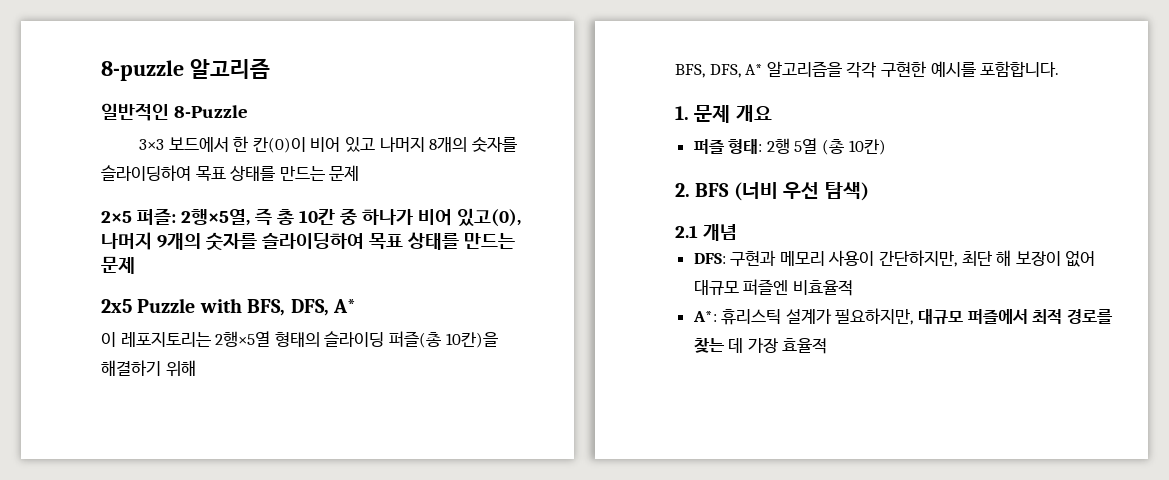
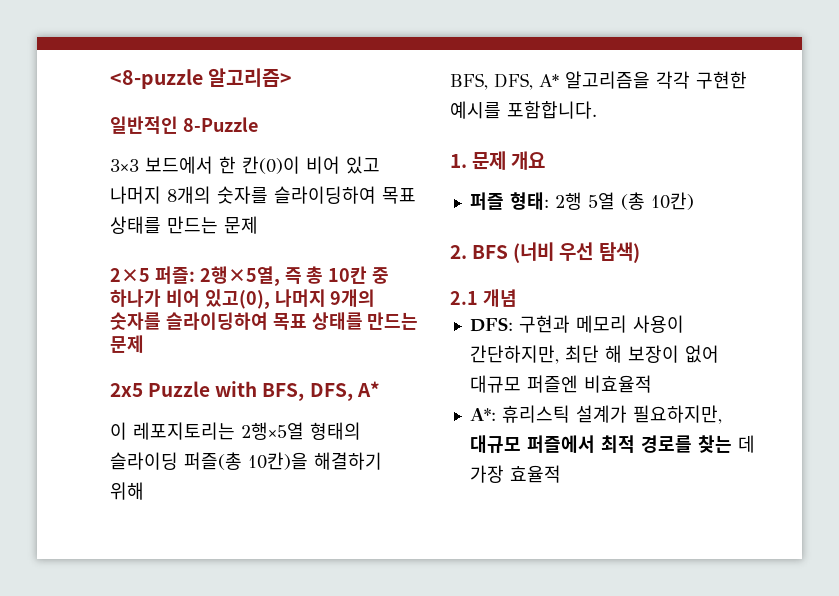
- 8-puzzle 알고리즘
+ <8-puzzle 알고리즘>

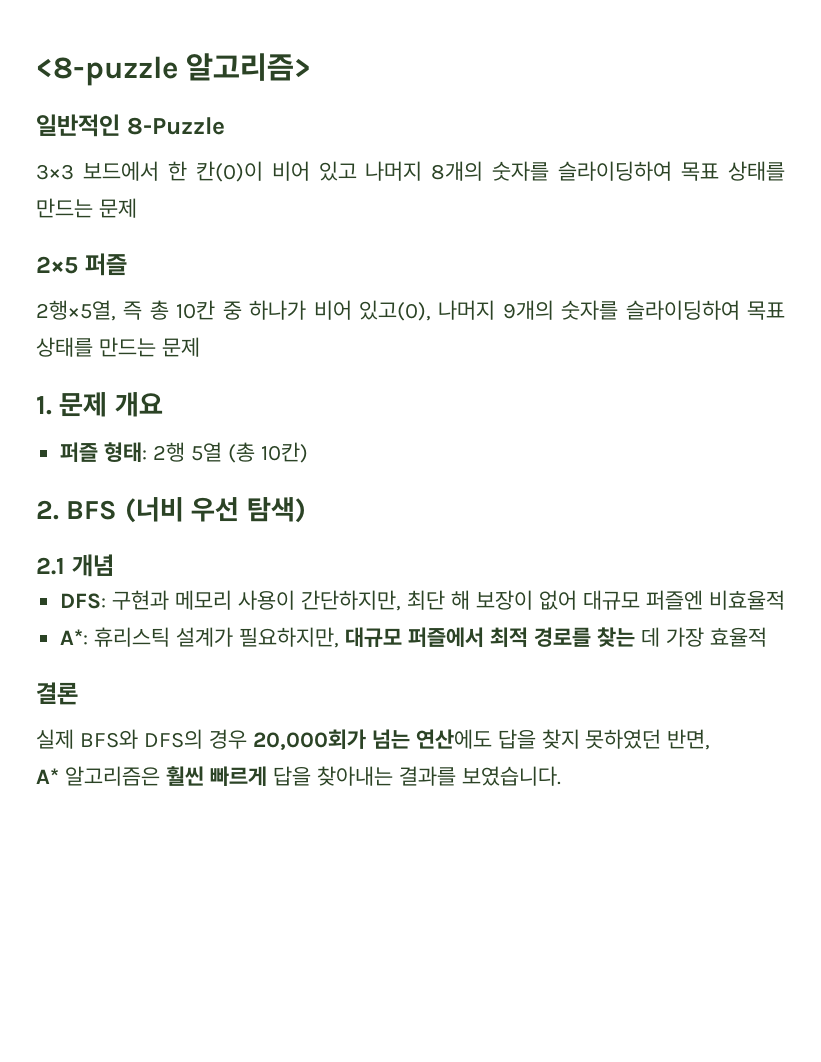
- 2×5 퍼즐: 2행×5열, 즉 총 10칸 중 하나가 비어 있고(0), 나머지 9개의 숫자를 슬라이딩하여 목표 상태를 만드는 문제
+ 2×5 퍼즐
+ 2행×5열, 즉 총 10칸 중 하나가 비어 있고(0), 나머지 9개의 숫자를 슬라이딩하여 목표 상태를 만드는 문제
- 2x5 Puzzle with BFS, DFS, A*
- 이 레포지토리는 2행×5열 형태의 슬라이딩 퍼즐(총 10칸)을 해결하기 위해
- BFS, DFS, A* 알고리즘을 각각 구현한 예시를 포함합니다.
+ 결론
+ 실제 BFS와 DFS의 경우 20,000회가 넘는 연산에도 답을 찾지 못하였던 반면,
+ A* 알고리즘은 훨씬 빠르게 답을 찾아내는 결과를 보였습니다.

